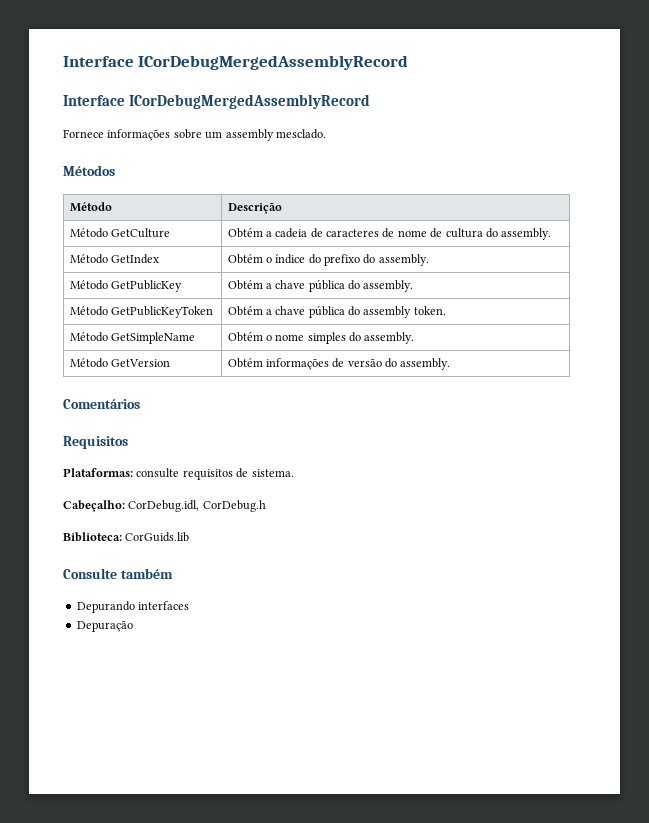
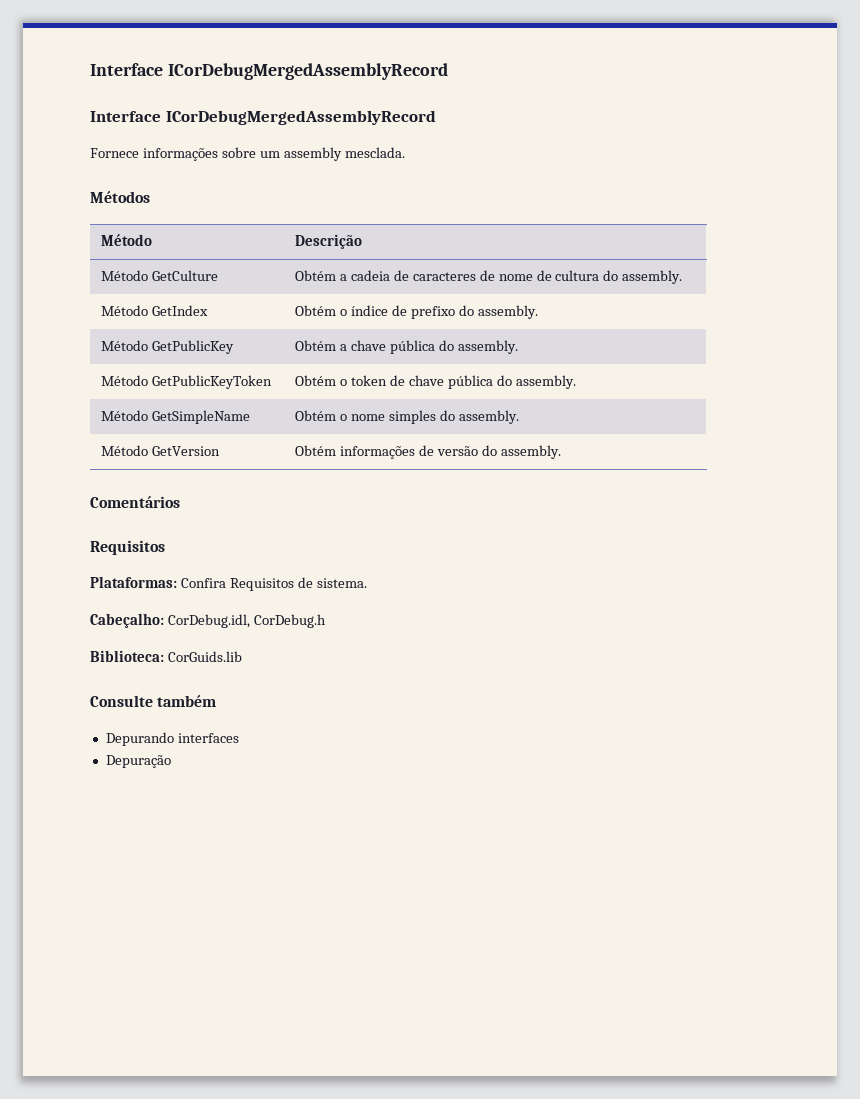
- Fornece informações sobre um assembly mesclado.
+ Fornece informações sobre um assembly mesclada.
- Método GetIndex | Obtém o índice do prefixo do assembly.
+ Método GetIndex | Obtém o índice de prefixo do assembly.
- Método GetPublicKeyToken | Obtém a chave pública do assembly token.
+ Método GetPublicKeyToken | Obtém o token de chave pública do assembly.
- Plataformas: consulte requisitos de sistema.
+ Plataformas: Confira Requisitos de sistema.

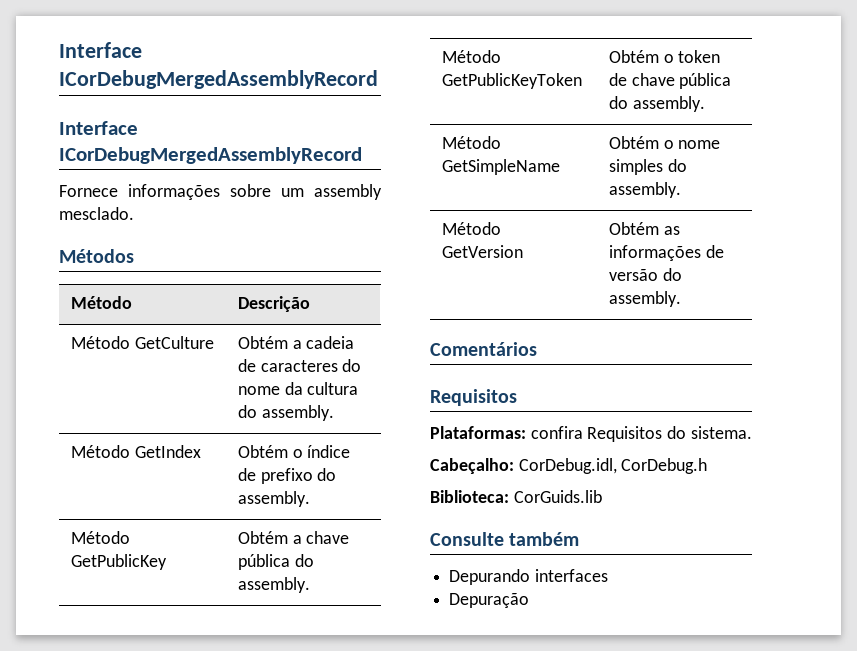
- Fornece informações sobre um assembly mesclada.
+ Fornece informações sobre um assembly mesclado.
- Método GetCulture | Obtém a cadeia de caracteres de nome de cultura do assembly.
+ Método GetCulture | Obtém a cadeia de caracteres do nome da cultura do assembly.
- Método GetVersion | Obtém informações de versão do assembly.
+ Método GetVersion | Obtém as informações de versão do assembly.
- Plataformas: Confira Requisitos de sistema.
+ Plataformas: confira Requisitos do sistema.

